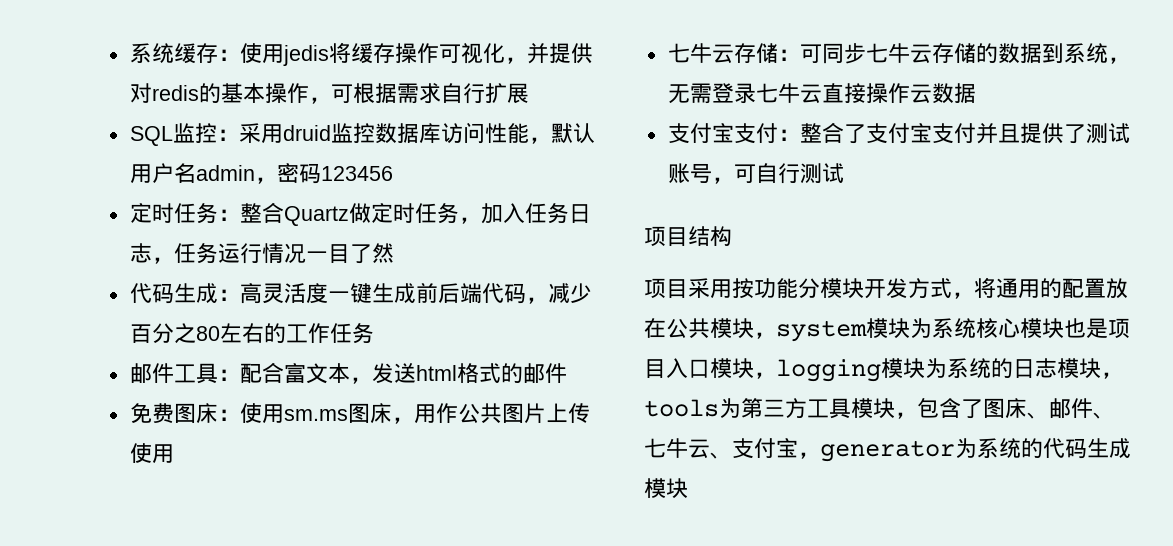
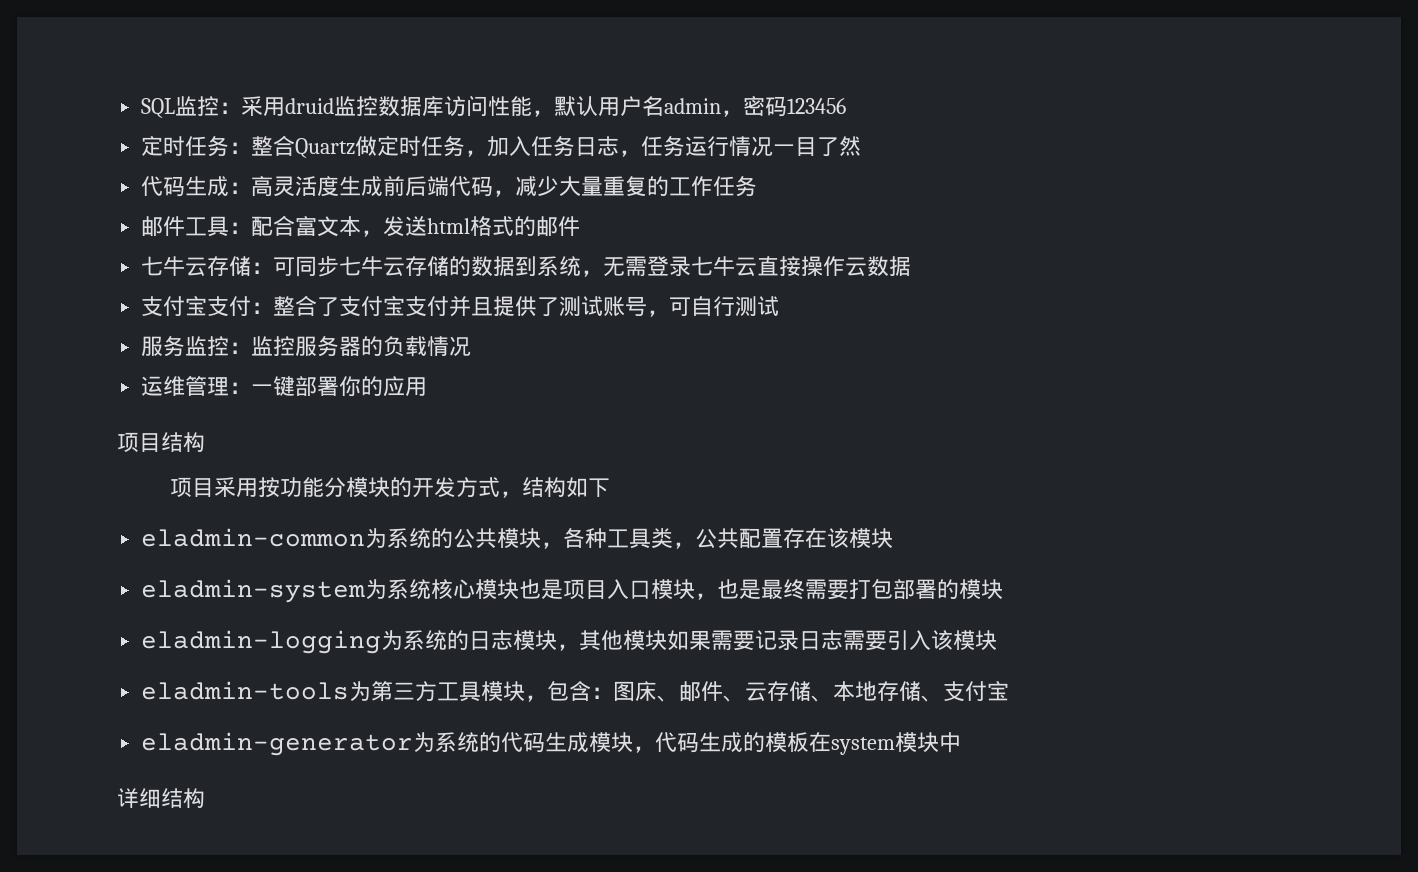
- 系统缓存：使用jedis将缓存操作可视化，并提供对redis的基本操作，可根据需求自行扩展
- 代码生成：高灵活度一键生成前后端代码，减少百分之80左右的工作任务
+ 代码生成：高灵活度生成前后端代码，减少大量重复的工作任务
- 免费图床：使用sm.ms图床，用作公共图片上传使用
+ 服务监控：监控服务器的负载情况
+ 运维管理：一键部署你的应用
- 项目采用按功能分模块开发方式，将通用的配置放在公共模块，system模块为系统核心模块也是项目入口模块，logging模块为系统的日志模块，tools为第三方工具模块，包含了图床、邮件、七牛云、支付宝，generator为系统的代码生成模块
+ 项目采用按功能分模块的开发方式，结构如下
+ eladmin-common为系统的公共模块，各种工具类，公共配置存在该模块
+ eladmin-system为系统核心模块也是项目入口模块，也是最终需要打包部署的模块
+ eladmin-logging为系统的日志模块，其他模块如果需要记录日志需要引入该模块
+ eladmin-tools为第三方工具模块，包含：图床、邮件、云存储、本地存储、支付宝
+ eladmin-generator为系统的代码生成模块，代码生成的模板在system模块中
+ 详细结构

